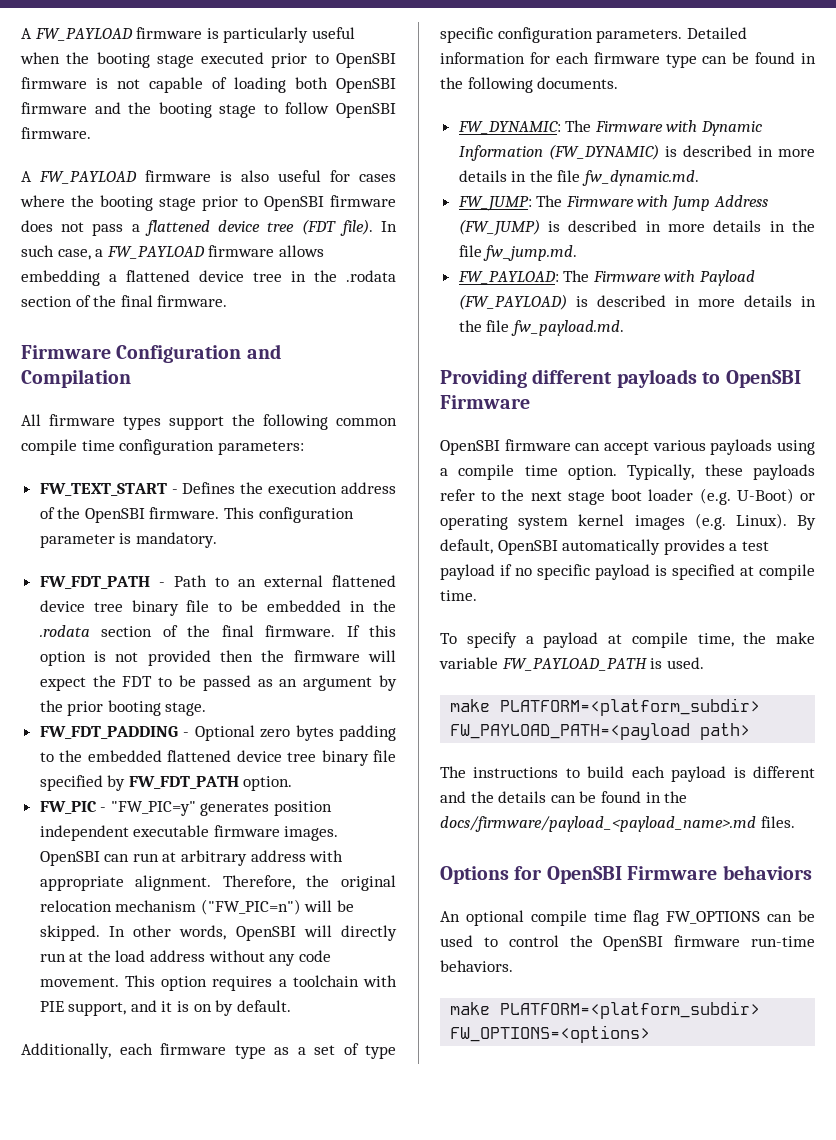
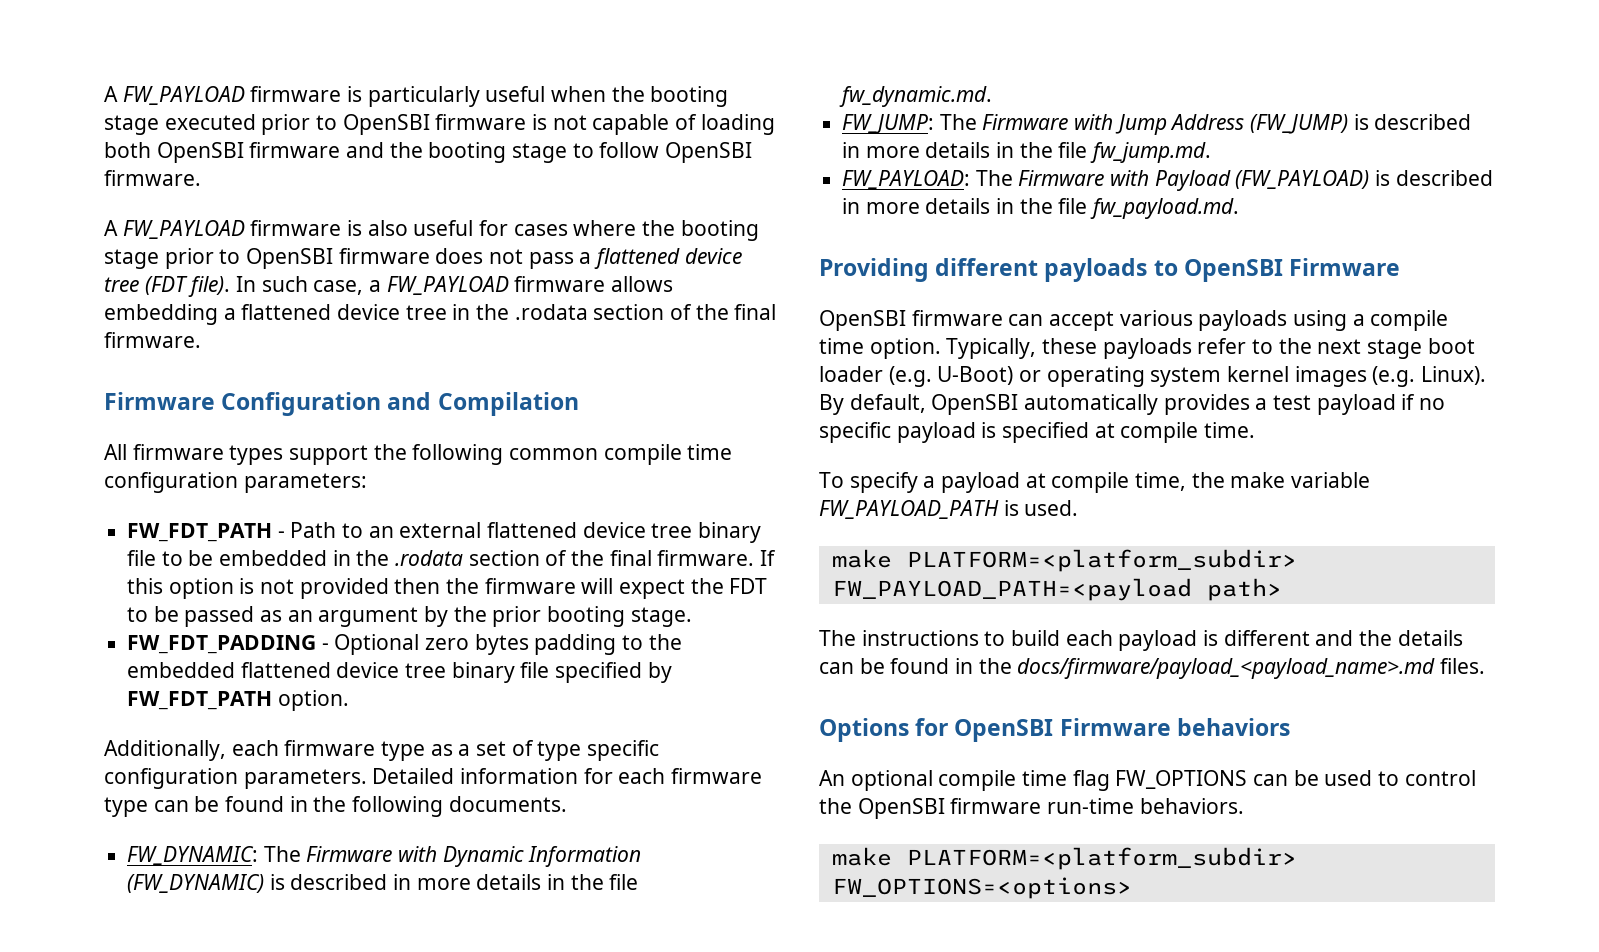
- FW_TEXT_START - Defines the execution address of the OpenSBI firmware. This configuration parameter is mandatory.
- FW_PIC - "FW_PIC=y" generates position independent executable firmware images. OpenSBI can run at arbitrary address with appropriate alignment. Therefore, the original relocation mechanism ("FW_PIC=n") will be skipped. In other words, OpenSBI will directly run at the load address without any code movement. This option requires a toolchain with PIE support, and it is on by default.

